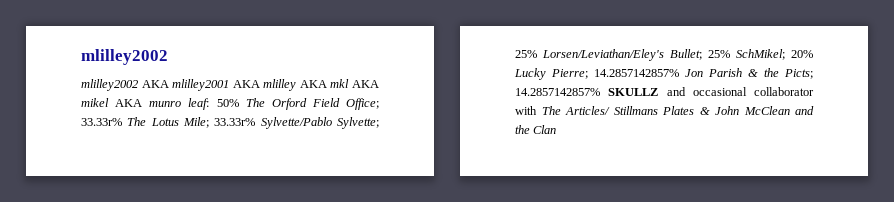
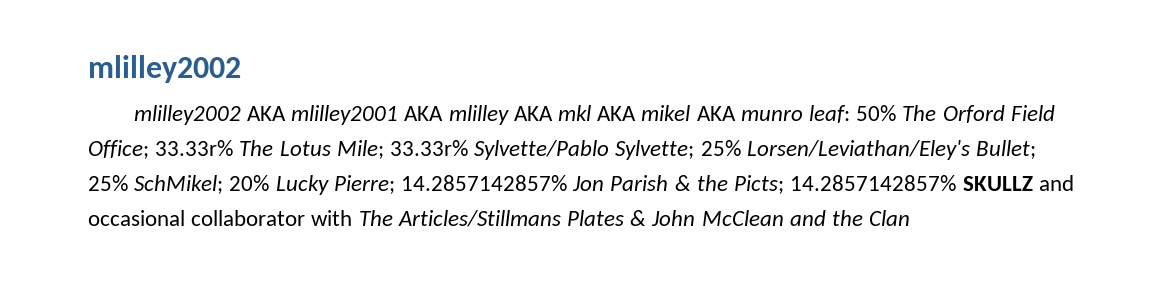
- mlilley2002 AKA mlilley2001 AKA mlilley AKA mkl AKA mikel AKA munro leaf: 50% The Orford Field Office; 33.33r% The Lotus Mile; 33.33r% Sylvette/Pablo Sylvette; 25% Lorsen/Leviathan/Eley's Bullet; 25% SchMikel; 20% Lucky Pierre; 14.2857142857% Jon Parish & the Picts; 14.2857142857% SKULLZ and occasional collaborator with The Articles/ Stillmans Plates & John McClean and the Clan
+ mlilley2002 AKA mlilley2001 AKA mlilley AKA mkl AKA mikel AKA munro leaf: 50% The Orford Field Office; 33.33r% The Lotus Mile; 33.33r% Sylvette/Pablo Sylvette; 25% Lorsen/Leviathan/Eley's Bullet; 25% SchMikel; 20% Lucky Pierre; 14.2857142857% Jon Parish & the Picts; 14.2857142857% SKULLZ and occasional collaborator with The Articles/Stillmans Plates & John McClean and the Clan

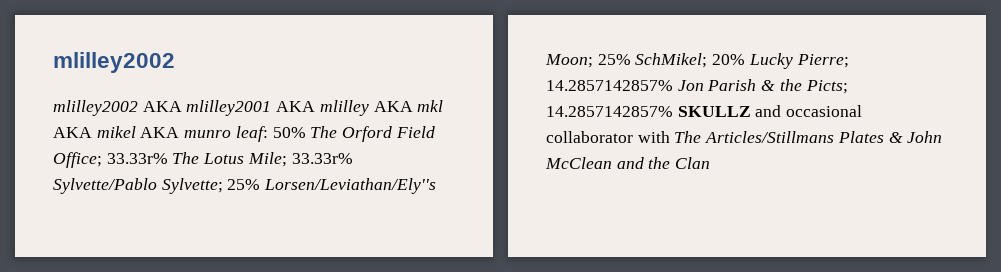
- mlilley2002 AKA mlilley2001 AKA mlilley AKA mkl AKA mikel AKA munro leaf: 50% The Orford Field Office; 33.33r% The Lotus Mile; 33.33r% Sylvette/Pablo Sylvette; 25% Lorsen/Leviathan/Eley's Bullet; 25% SchMikel; 20% Lucky Pierre; 14.2857142857% Jon Parish & the Picts; 14.2857142857% SKULLZ and occasional collaborator with The Articles/Stillmans Plates & John McClean and the Clan
+ mlilley2002 AKA mlilley2001 AKA mlilley AKA mkl AKA mikel AKA munro leaf: 50% The Orford Field Office; 33.33r% The Lotus Mile; 33.33r% Sylvette/Pablo Sylvette; 25% Lorsen/Leviathan/Ely''s Moon; 25% SchMikel; 20% Lucky Pierre; 14.2857142857% Jon Parish & the Picts; 14.2857142857% SKULLZ and occasional collaborator with The Articles/Stillmans Plates & John McClean and the Clan

